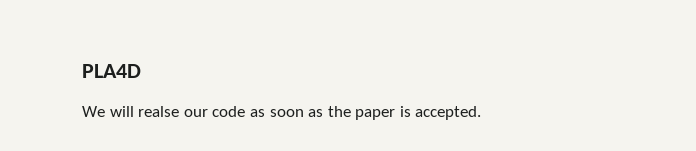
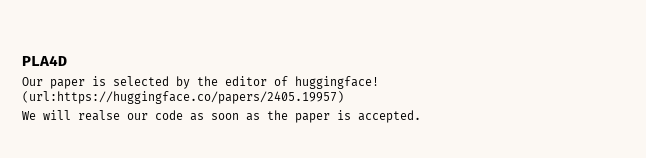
+ Our paper is selected by the editor of huggingface! (url:https://huggingface.co/papers/2405.19957)

